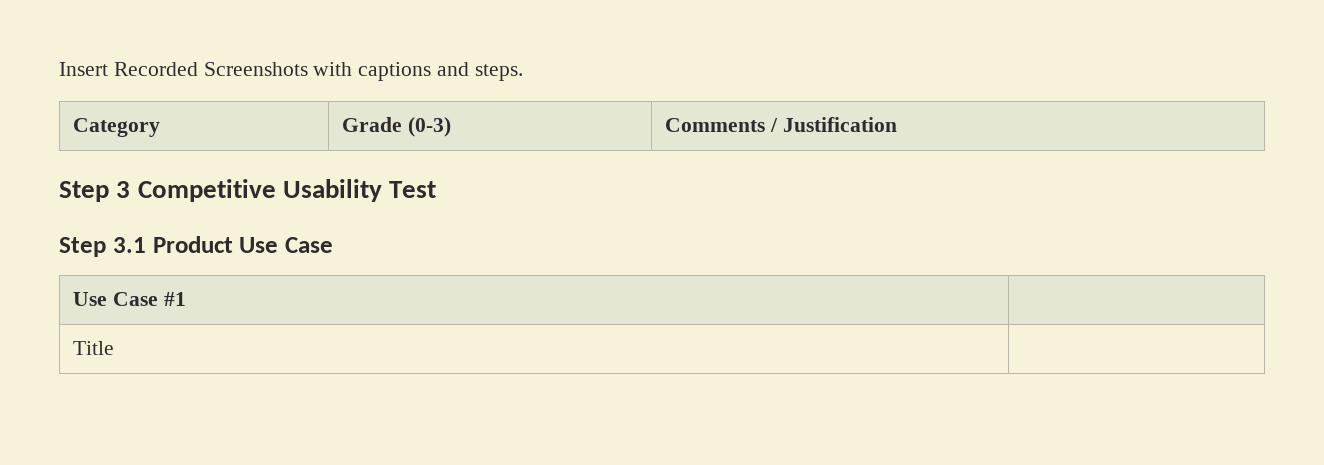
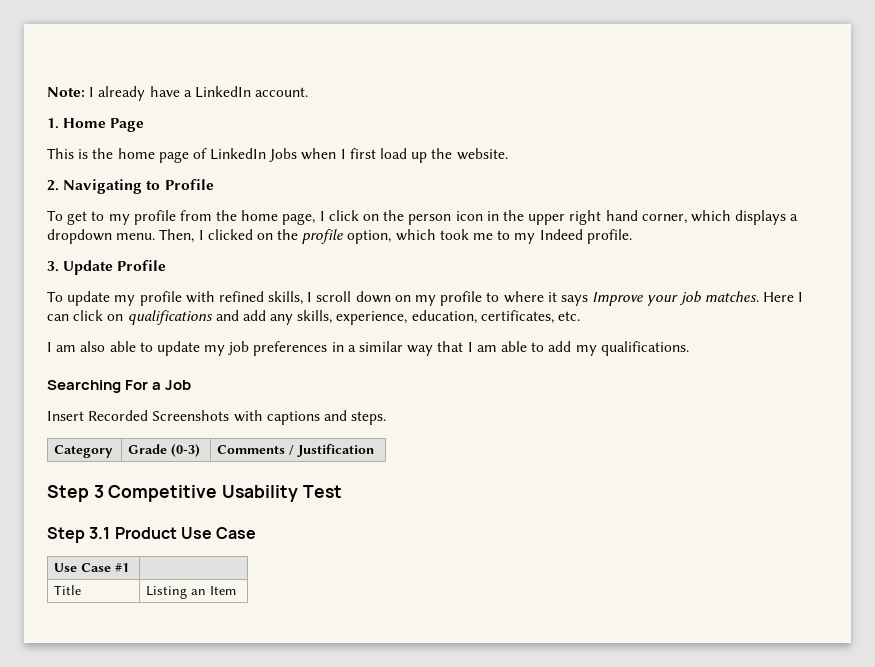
+ Note: I already have a LinkedIn account.
+ 1. Home Page
+ This is the home page of LinkedIn Jobs when I first load up the website.
+ 2. Navigating to Profile
+ To get to my profile from the home page, I click on the person icon in the upper right hand corner, which displays a dropdown menu. Then, I clicked on the profile option, which took me to my Indeed profile.
+ 3. Update Profile
+ To update my profile with refined skills, I scroll down on my profile to where it says Improve your job matches. Here I can click on qualifications and add any skills, experience, education, certificates, etc.
+ I am also able to update my job preferences in a similar way that I am able to add my qualifications.
+ Searching For a Job
- Title |
+ Title | Listing an Item

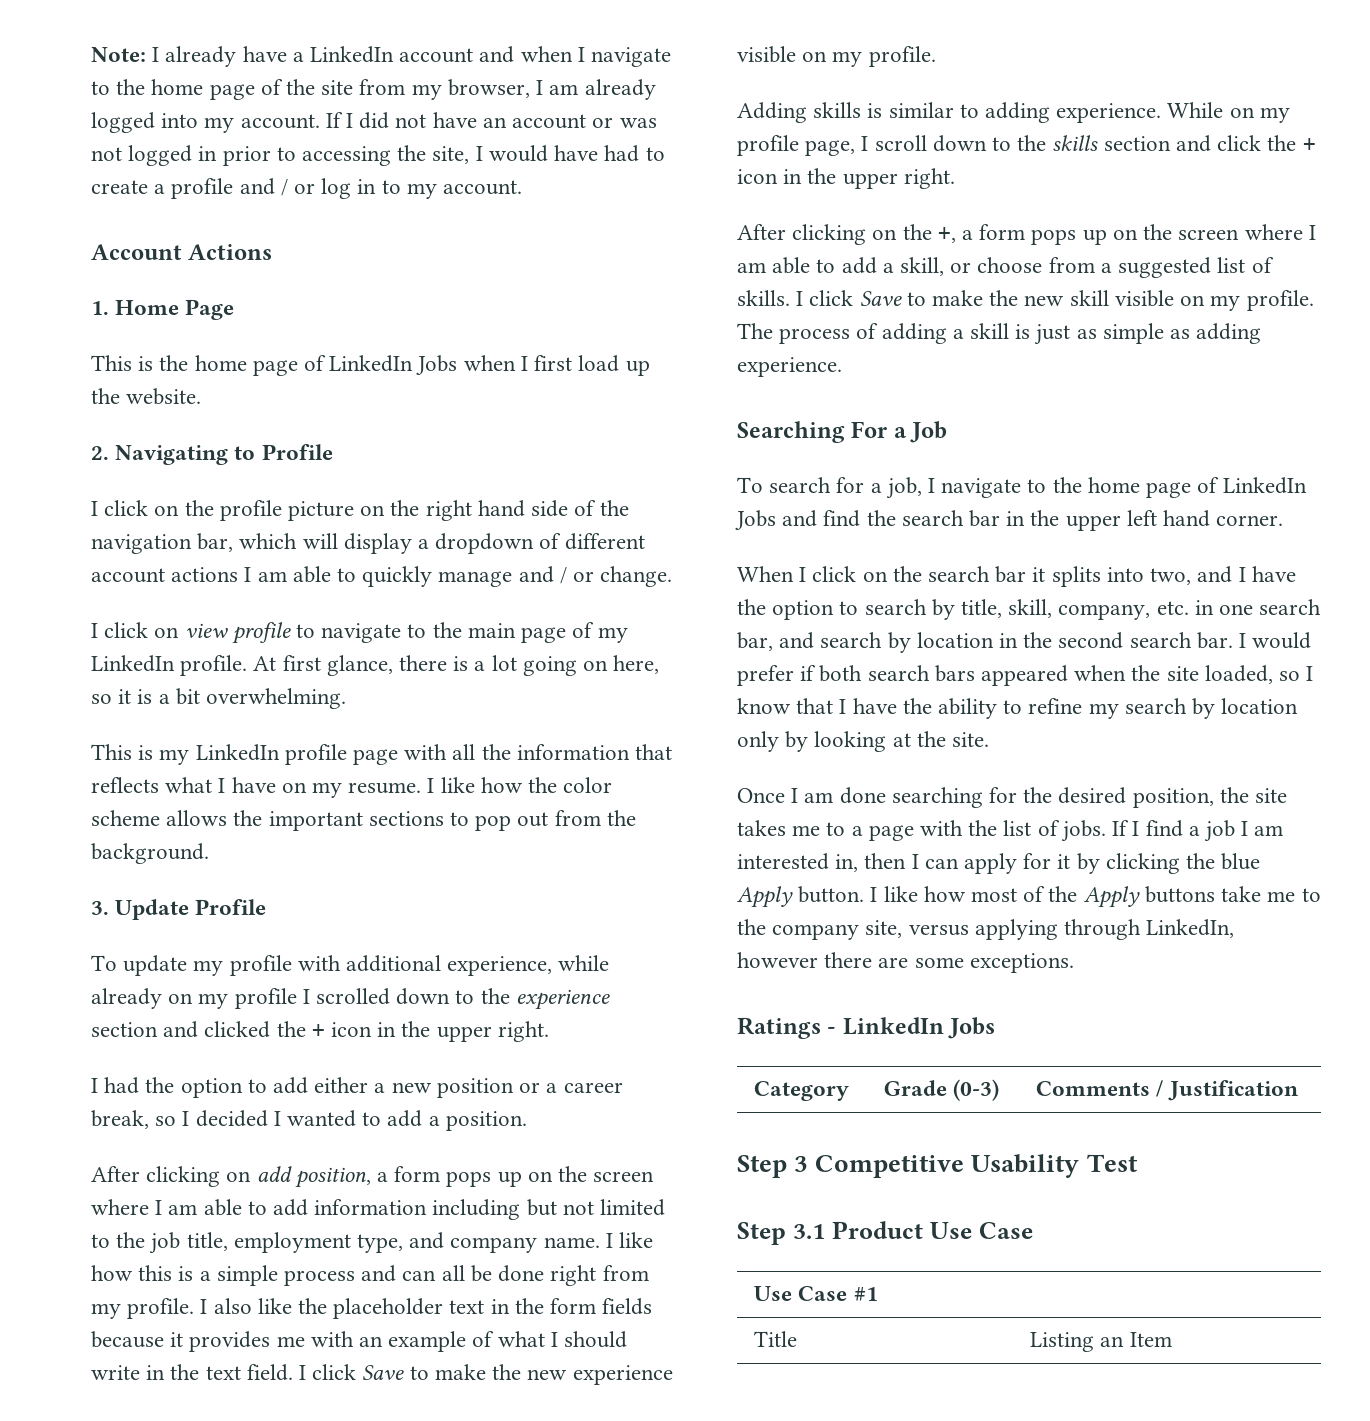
- Note: I already have a LinkedIn account.
+ Note: I already have a LinkedIn account and when I navigate to the home page of the site from my browser, I am already logged into my account. If I did not have an account or was not logged in prior to accessing the site, I would have had to create a profile and / or log in to my account.
+ Account Actions
- To get to my profile from the home page, I click on the person icon in the upper right hand corner, which displays a dropdown menu. Then, I clicked on the profile option, which took me to my Indeed profile.
+ I click on the profile picture on the right hand side of the navigation bar, which will display a dropdown of different account actions I am able to quickly manage and / or change.
+ I click on view profile to navigate to the main page of my LinkedIn profile. At first glance, there is a lot going on here, so it is a bit overwhelming.
+ This is my LinkedIn profile page with all the information that reflects what I have on my resume. I like how the color scheme allows the important sections to pop out from the background.
- To update my profile with refined skills, I scroll down on my profile to where it says Improve your job matches. Here I can click on qualifications and add any skills, experience, education, certificates, etc.
- I am also able to update my job preferences in a similar way that I am able to add my qualifications.
+ To update my profile with additional experience, while already on my profile I scrolled down to the experience section and clicked the + icon in the upper right.
+ I had the option to add either a new position or a career break, so I decided I wanted to add a position.
+ After clicking on add position, a form pops up on the screen where I am able to add information including but not limited to the job title, employment type, and company name. I like how this is a simple process and can all be done right from my profile. I also like the placeholder text in the form fields because it provides me with an example of what I should write in the text field. I click Save to make the new experience visible on my profile.
+ Adding skills is similar to adding experience. While on my profile page, I scroll down to the skills section and click the + icon in the upper right.
+ After clicking on the +, a form pops up on the screen where I am able to add a skill, or choose from a suggested list of skills. I click Save to make the new skill visible on my profile. The process of adding a skill is just as simple as adding experience.
  Searching For a Job
- Insert Recorded Screenshots with captions and steps.
+ To search for a job, I navigate to the home page of LinkedIn Jobs and find the search bar in the upper left hand corner.
+ When I click on the search bar it splits into two, and I have the option to search by title, skill, company, etc. in one search bar, and search by location in the second search bar. I would prefer if both search bars appeared when the site loaded, so I know that I have the ability to refine my search by location only by looking at the site.
+ Once I am done searching for the desired position, the site takes me to a page with the list of jobs. If I find a job I am interested in, then I can apply for it by clicking the blue Apply button. I like how most of the Apply buttons take me to the company site, versus applying through LinkedIn, however there are some exceptions.
+ Ratings - LinkedIn Jobs

